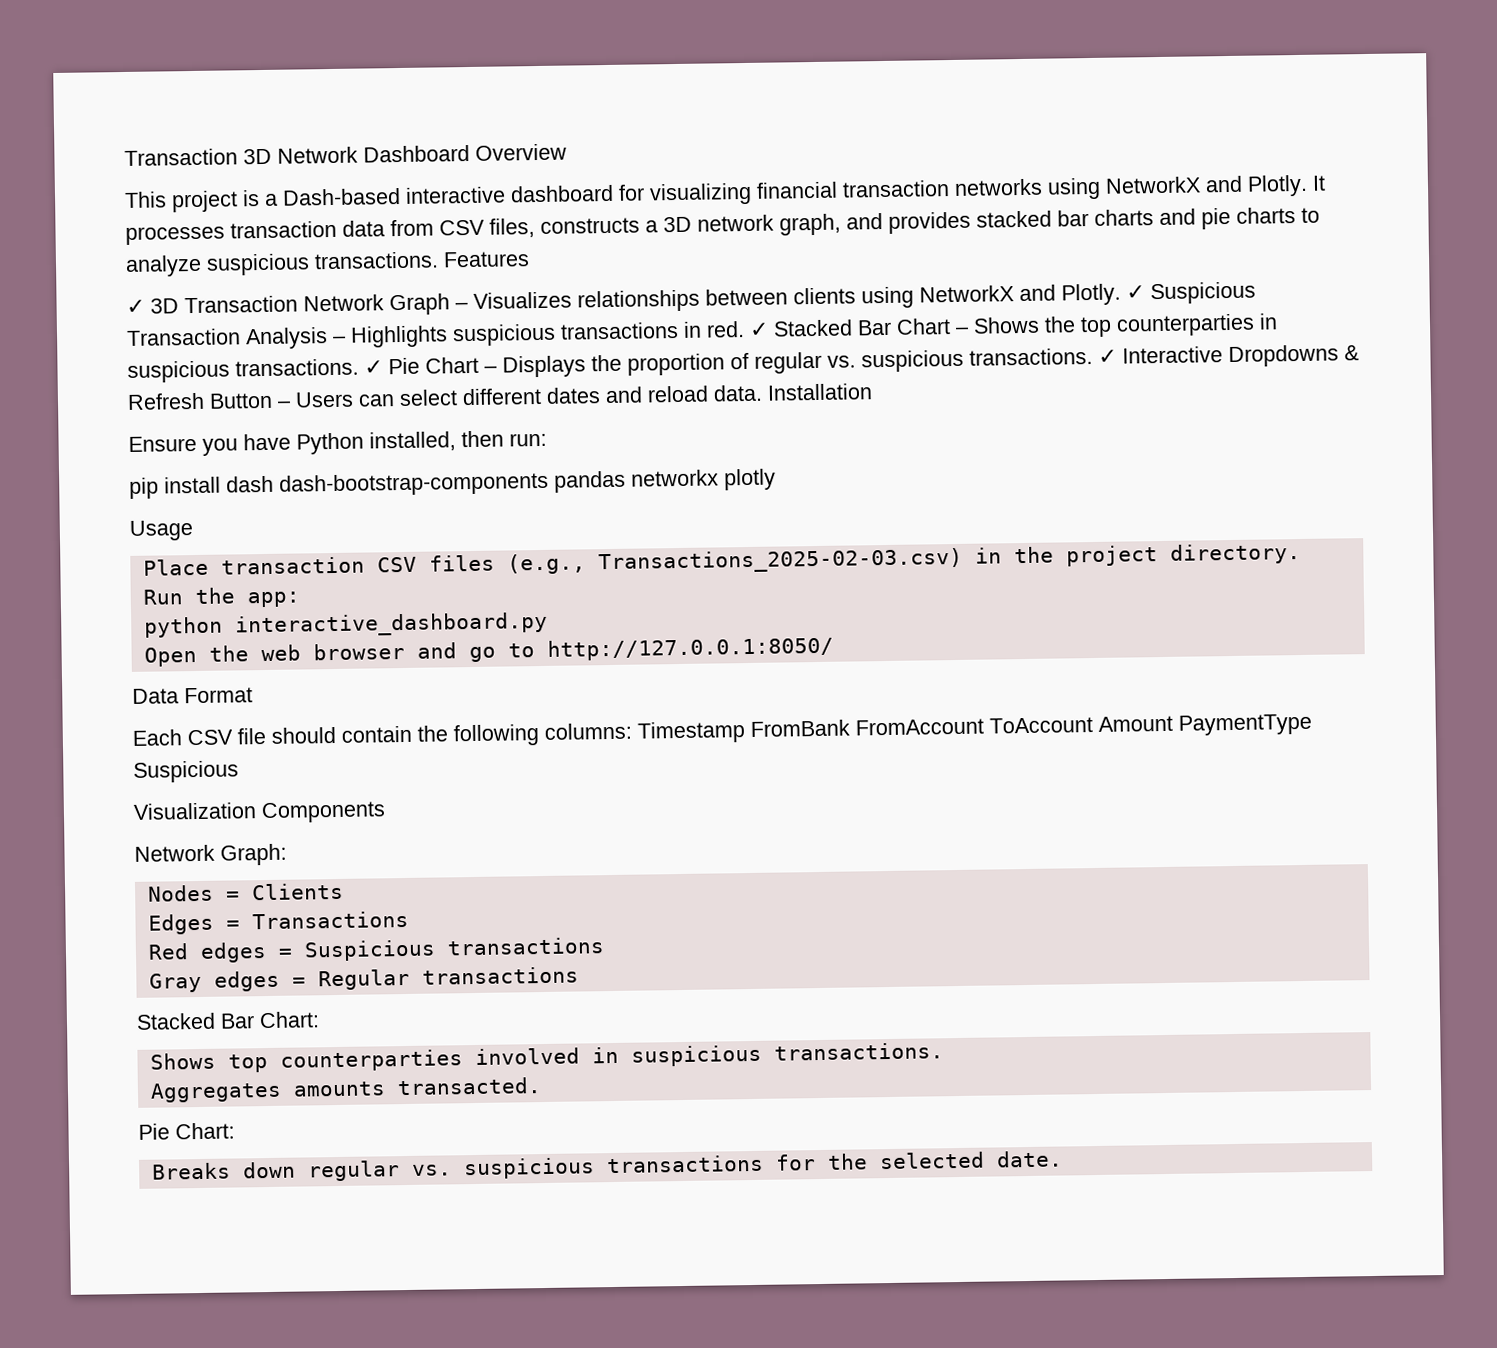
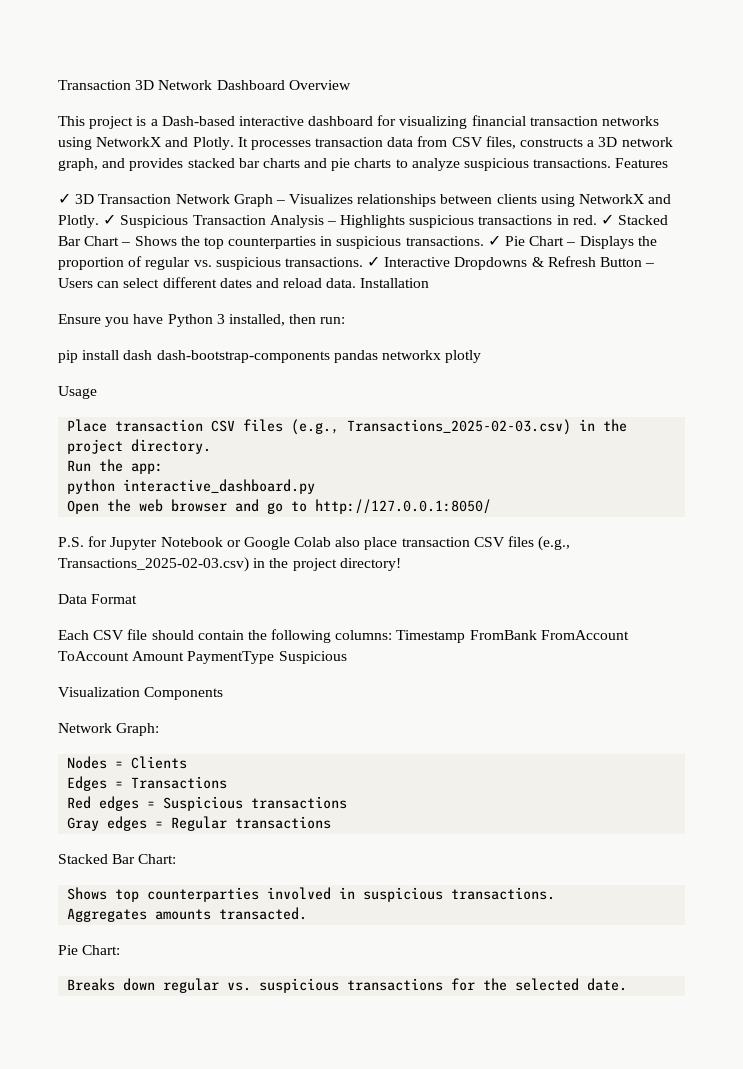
- Ensure you have Python installed, then run:
+ Ensure you have Python 3 installed, then run:
+ P.S. for Jupyter Notebook or Google Colab also place transaction CSV files (e.g., Transactions_2025-02-03.csv) in the project directory!

